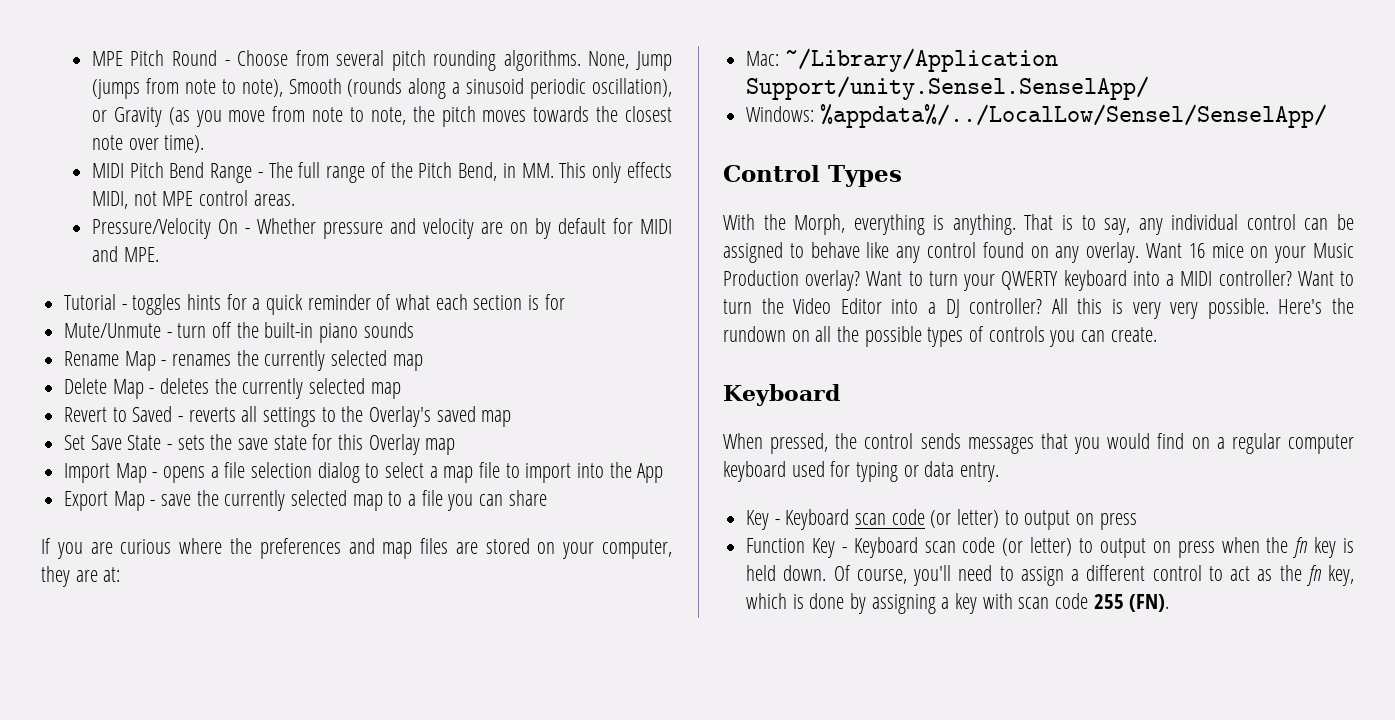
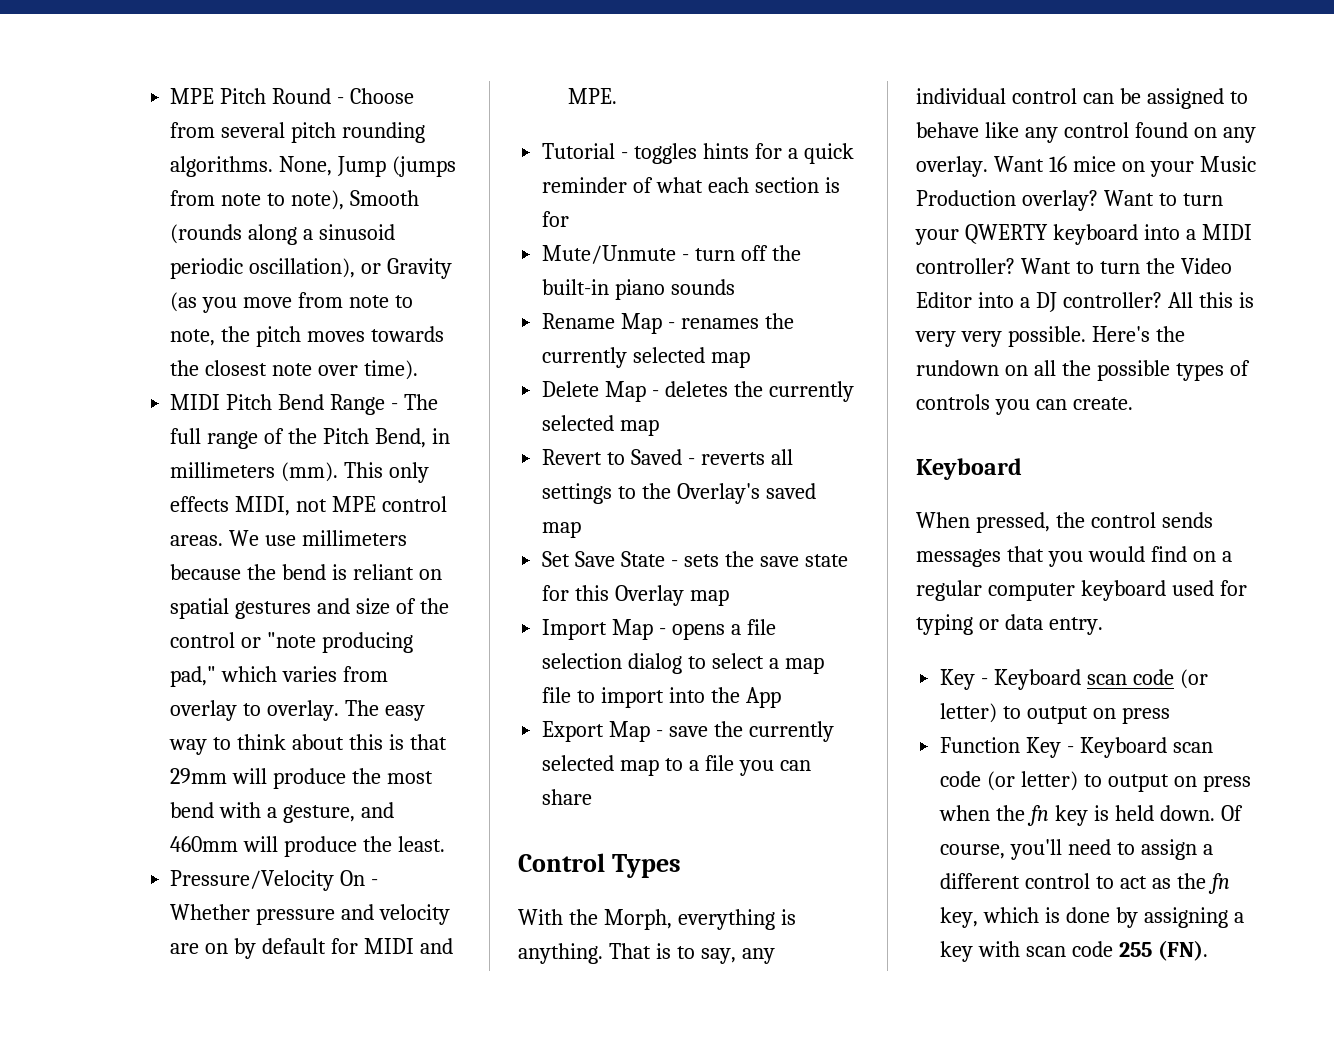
- MIDI Pitch Bend Range - The full range of the Pitch Bend, in MM. This only effects MIDI, not MPE control areas.
+ MIDI Pitch Bend Range - The full range of the Pitch Bend, in millimeters (mm). This only effects MIDI, not MPE control areas. We use millimeters because the bend is reliant on spatial gestures and size of the control or "note producing pad," which varies from overlay to overlay. The easy way to think about this is that 29mm will produce the most bend with a gesture, and 460mm will produce the least.
- If you are curious where the preferences and map files are stored on your computer, they are at:
- Mac: ~/Library/Application Support/unity.Sensel.SenselApp/
- Windows: %appdata%/../LocalLow/Sensel/SenselApp/

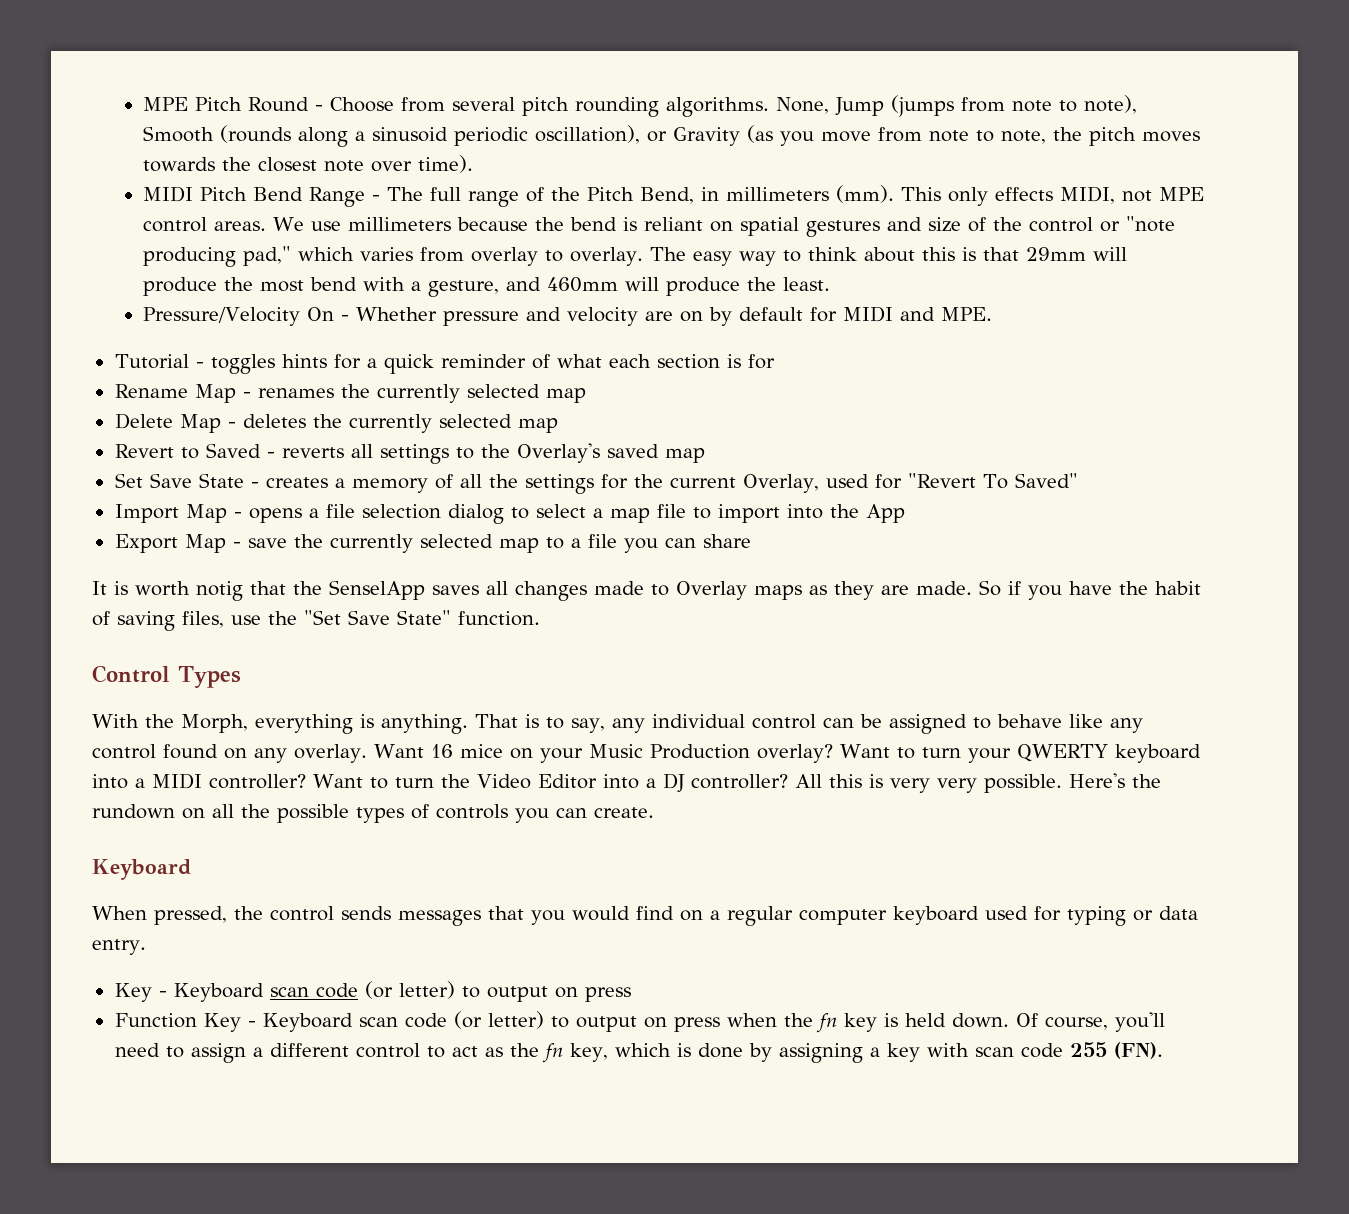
- Mute/Unmute - turn off the built-in piano sounds
- Set Save State - sets the save state for this Overlay map
+ Set Save State - creates a memory of all the settings for the current Overlay, used for "Revert To Saved"
+ It is worth notig that the SenselApp saves all changes made to Overlay maps as they are made. So if you have the habit of saving files, use the "Set Save State" function.

